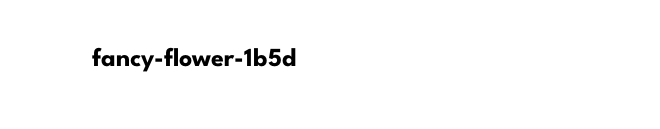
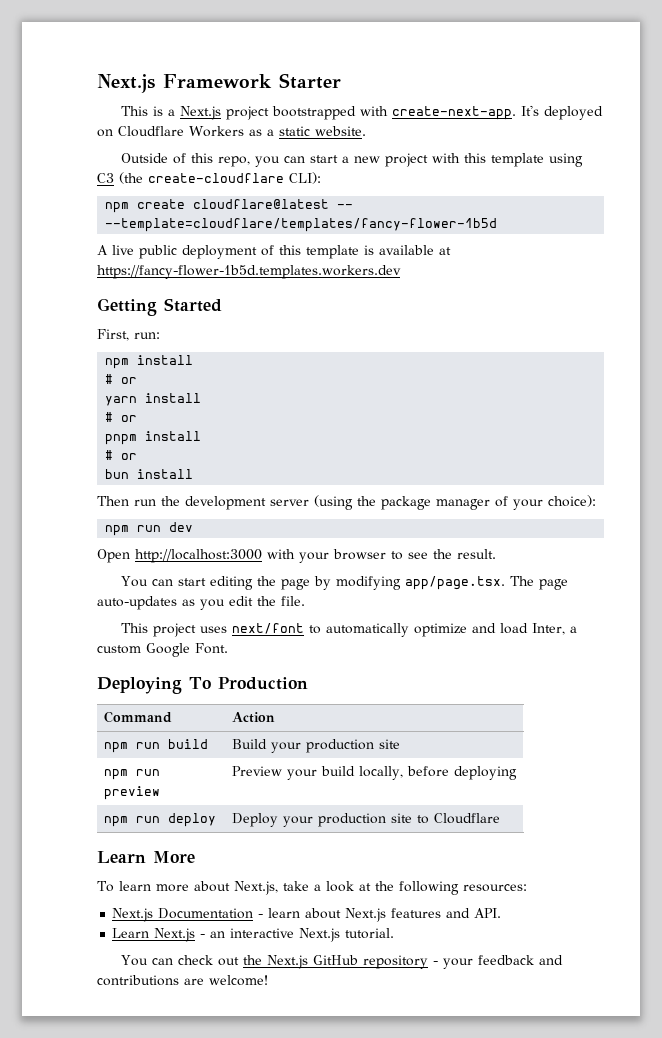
- fancy-flower-1b5d
+ Next.js Framework Starter
+ This is a Next.js project bootstrapped with create-next-app. It's deployed on Cloudflare Workers as a static website.
+ Outside of this repo, you can start a new project with this template using C3 (the create-cloudflare CLI):
+ npm create cloudflare@latest -- --template=cloudflare/templates/fancy-flower-1b5d
+ A live public deployment of this template is available at https://fancy-flower-1b5d.templates.workers.dev
+ Getting Started
+ First, run:
+ npm install
+ # or
+ yarn install
+ # or
+ pnpm install
+ # or
+ bun install
+ Then run the development server (using the package manager of your choice):
+ npm run dev
+ Open http://localhost:3000 with your browser to see the result.
+ You can start editing the page by modifying app/page.tsx. The page auto-updates as you edit the file.
+ This project uses next/font to automatically optimize and load Inter, a custom Google Font.
+ Deploying To Production
+ Command | Action
+ npm run build | Build your production site
+ npm run preview | Preview your build locally, before deploying
+ npm run deploy | Deploy your production site to Cloudflare
+ Learn More
+ To learn more about Next.js, take a look at the following resources:
+ Next.js Documentation - learn about Next.js features and API.
+ Learn Next.js - an interactive Next.js tutorial.
+ You can check out the Next.js GitHub repository - your feedback and contributions are welcome!

